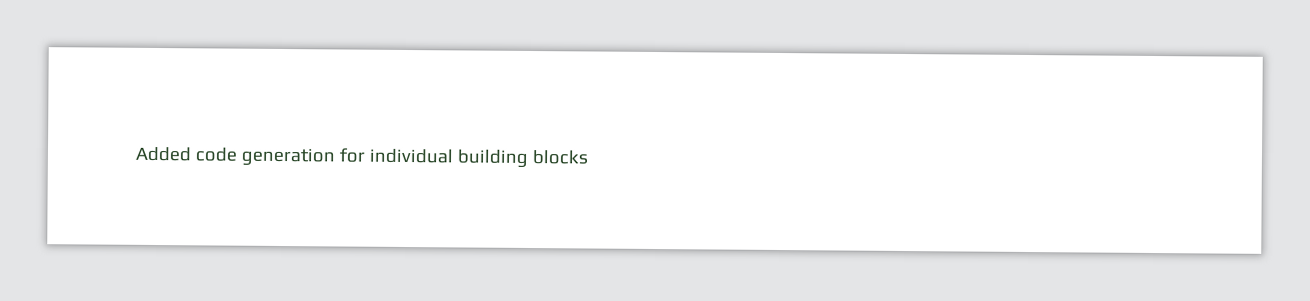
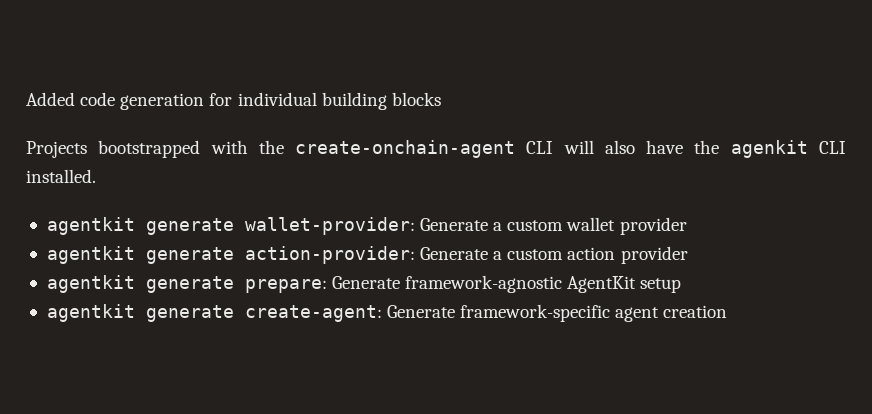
+ Projects bootstrapped with the create-onchain-agent CLI will also have the agenkit CLI installed.
+ agentkit generate wallet-provider: Generate a custom wallet provider
+ agentkit generate action-provider: Generate a custom action provider
+ agentkit generate prepare: Generate framework-agnostic AgentKit setup
+ agentkit generate create-agent: Generate framework-specific agent creation

